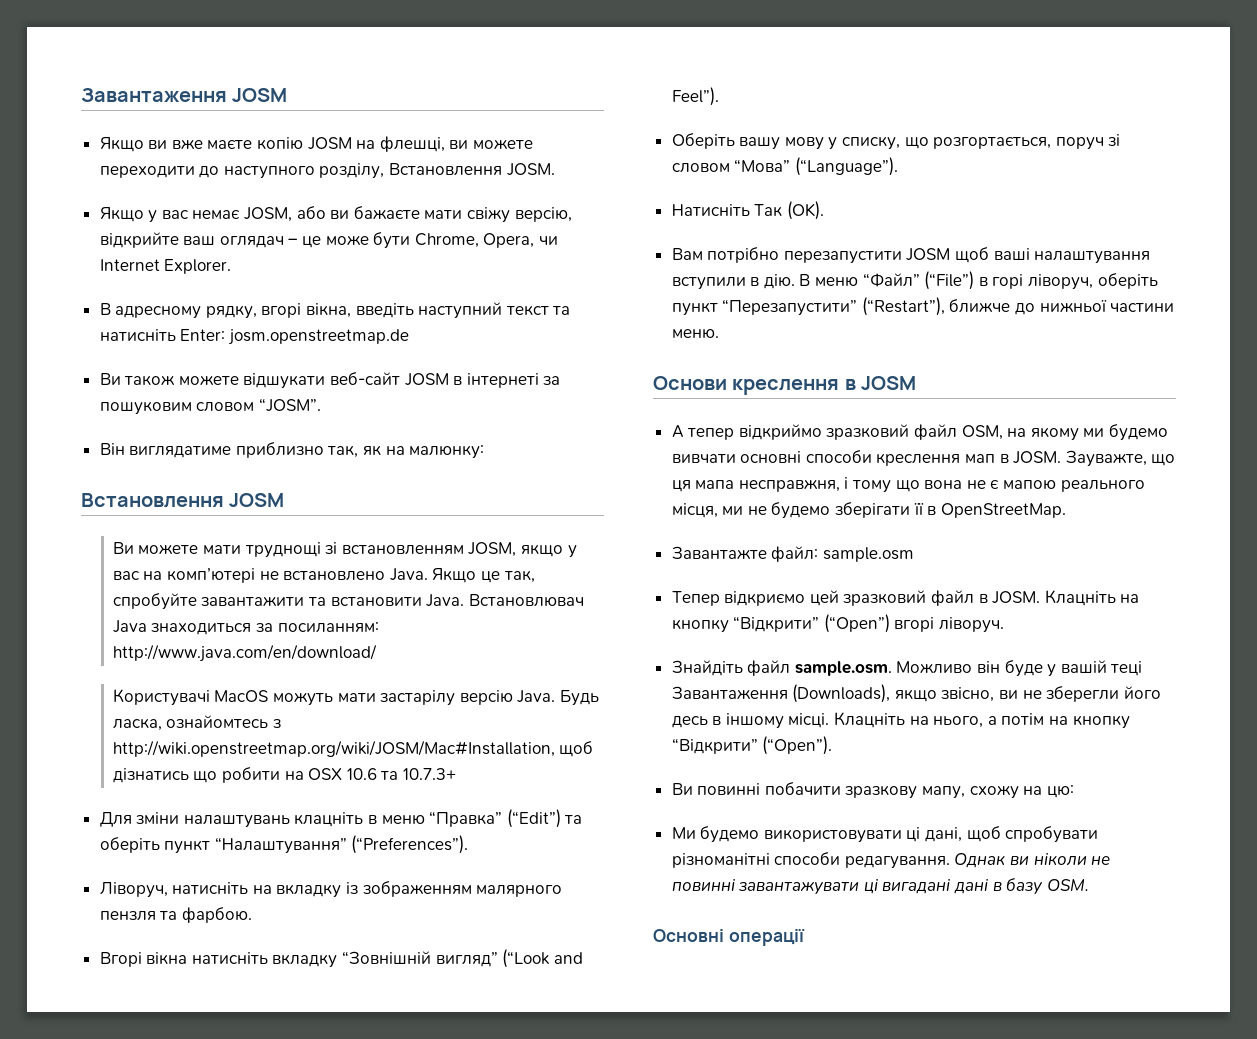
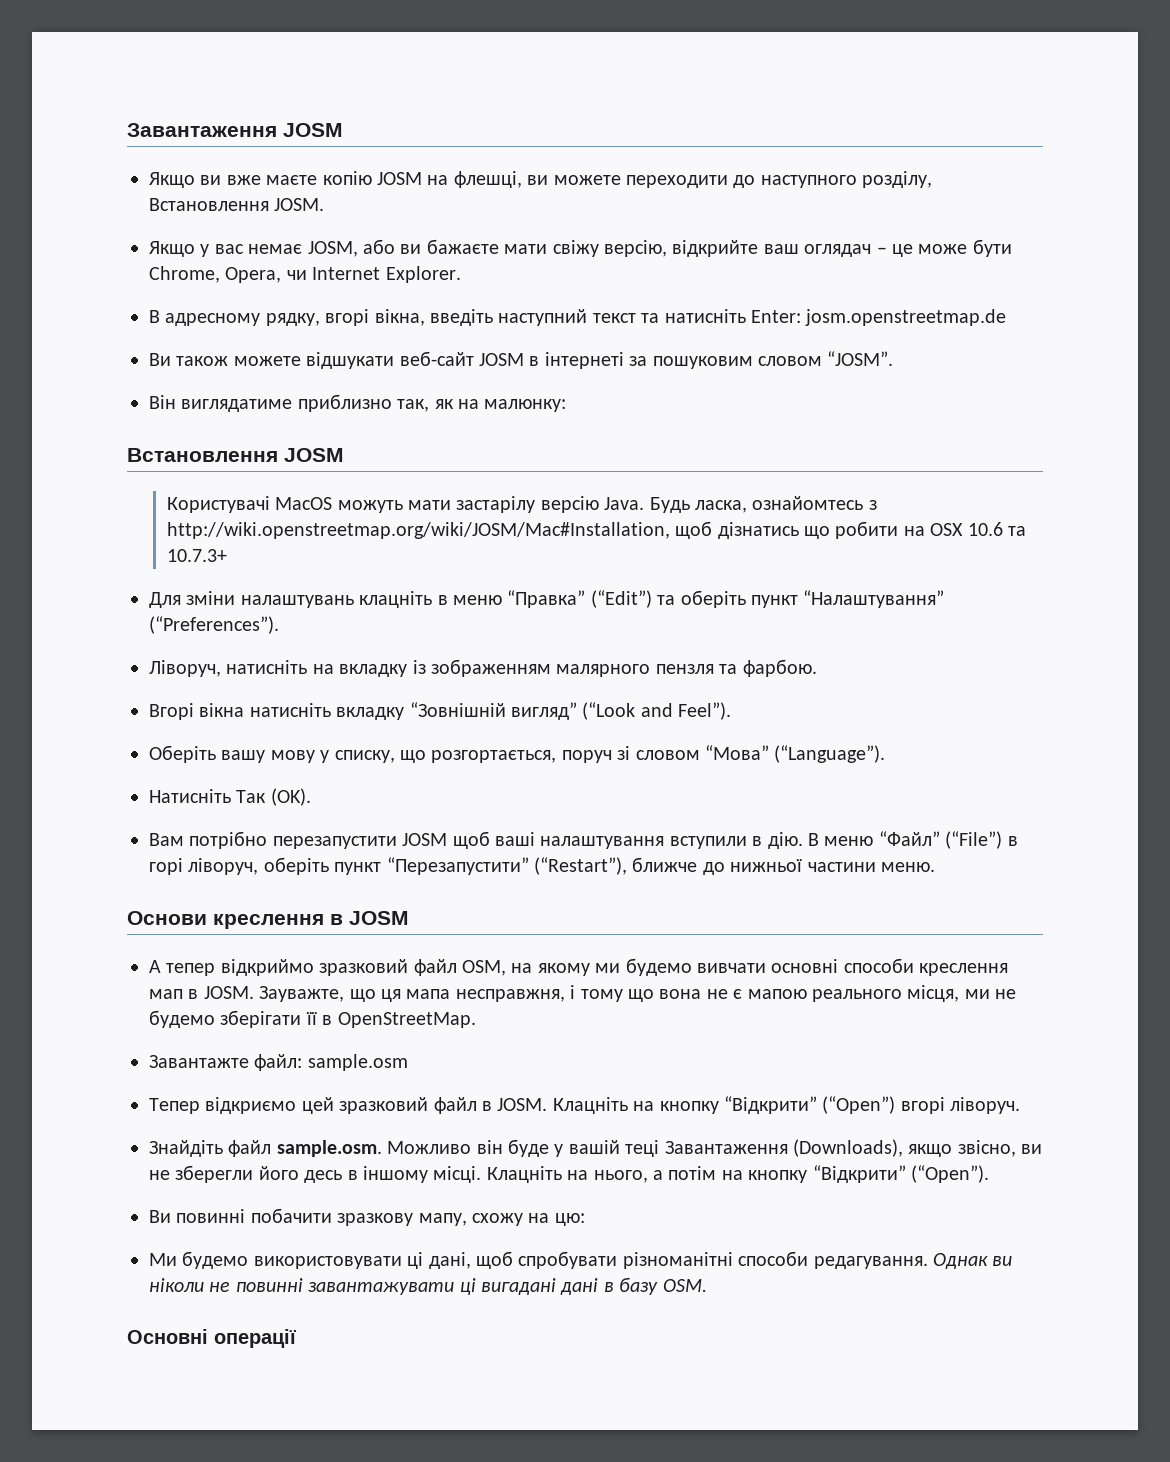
- Ви можете мати труднощі зі встановленням JOSM, якщо у вас на комп’ютері не встановлено Java. Якщо це так, спробуйте завантажити та встановити Java. Встановлювач Java знаходиться за посиланням: http://www.java.com/en/download/

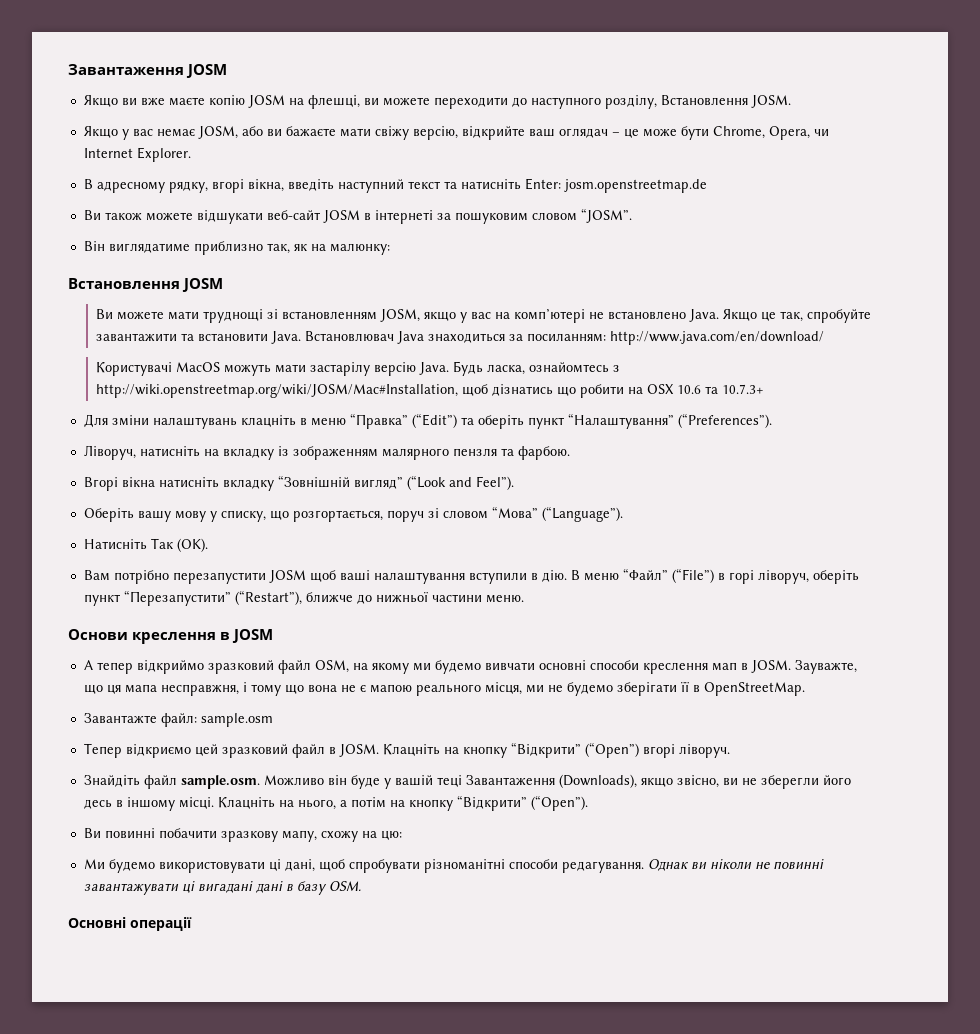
+ Ви можете мати труднощі зі встановленням JOSM, якщо у вас на комп’ютері не встановлено Java. Якщо це так, спробуйте завантажити та встановити Java. Встановлювач Java знаходиться за посиланням: http://www.java.com/en/download/

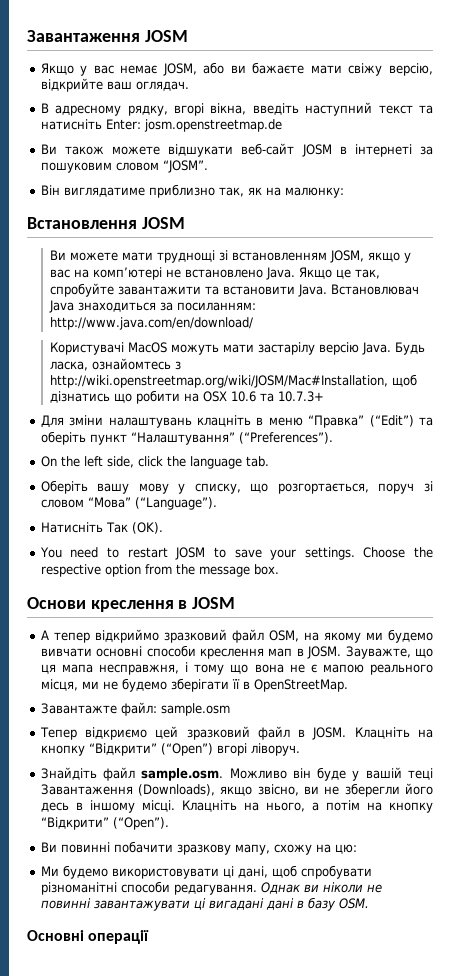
- Якщо ви вже маєте копію JOSM на флешці, ви можете переходити до наступного розділу, Встановлення JOSM.
- Якщо у вас немає JOSM, або ви бажаєте мати свіжу версію, відкрийте ваш оглядач – це може бути Chrome, Opera, чи Internet Explorer.
+ Якщо у вас немає JOSM, або ви бажаєте мати свіжу версію, відкрийте ваш оглядач.
- Ліворуч, натисніть на вкладку із зображенням малярного пензля та фарбою.
- Вгорі вікна натисніть вкладку “Зовнішній вигляд” (“Look and Feel”).
+ On the left side, click the language tab.
- Вам потрібно перезапустити JOSM щоб ваші налаштування вступили в дію. В меню “Файл” (“File”) в горі ліворуч, оберіть пункт “Перезапустити” (“Restart”), ближче до нижньої частини меню.
+ You need to restart JOSM to save your settings. Choose the respective option from the message box.

